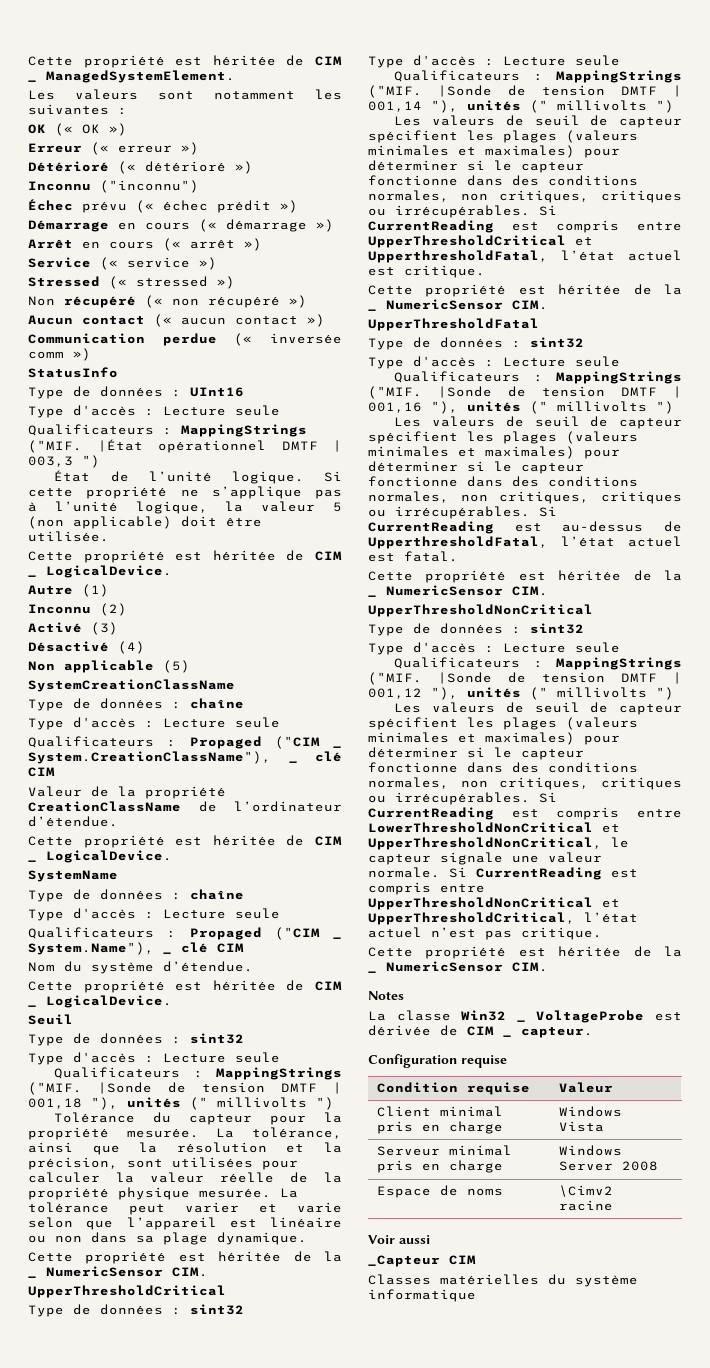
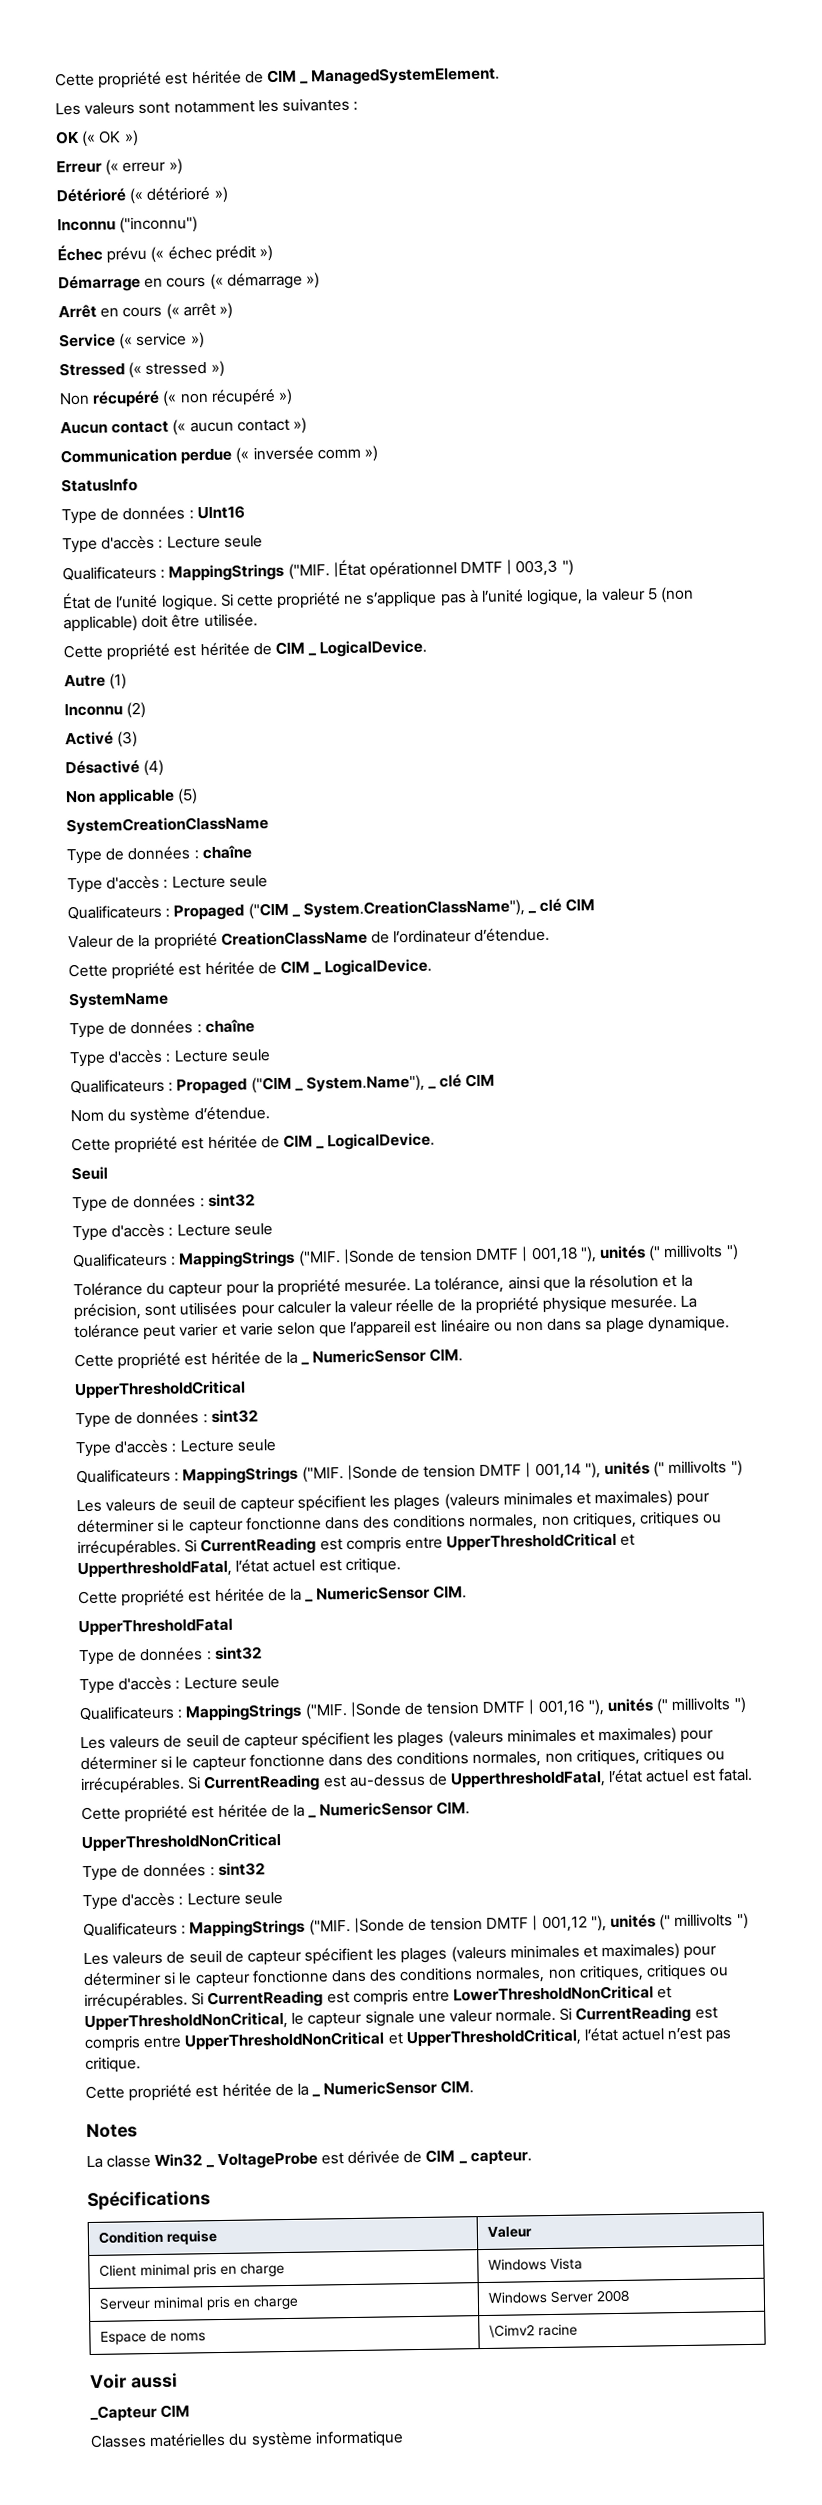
- Configuration requise
+ Spécifications

